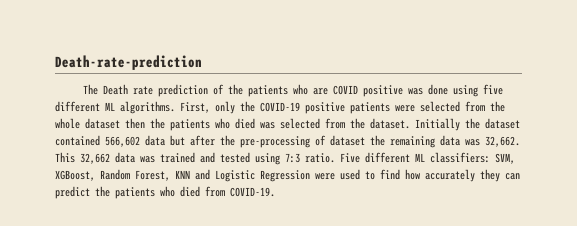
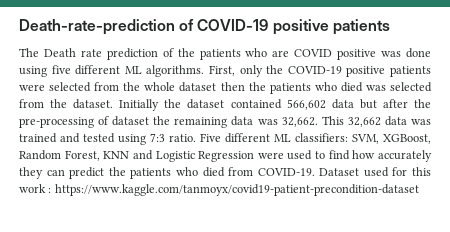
- Death-rate-prediction
+ Death-rate-prediction of COVID-19 positive patients
+ Dataset used for this work : https://www.kaggle.com/tanmoyx/covid19-patient-precondition-dataset

